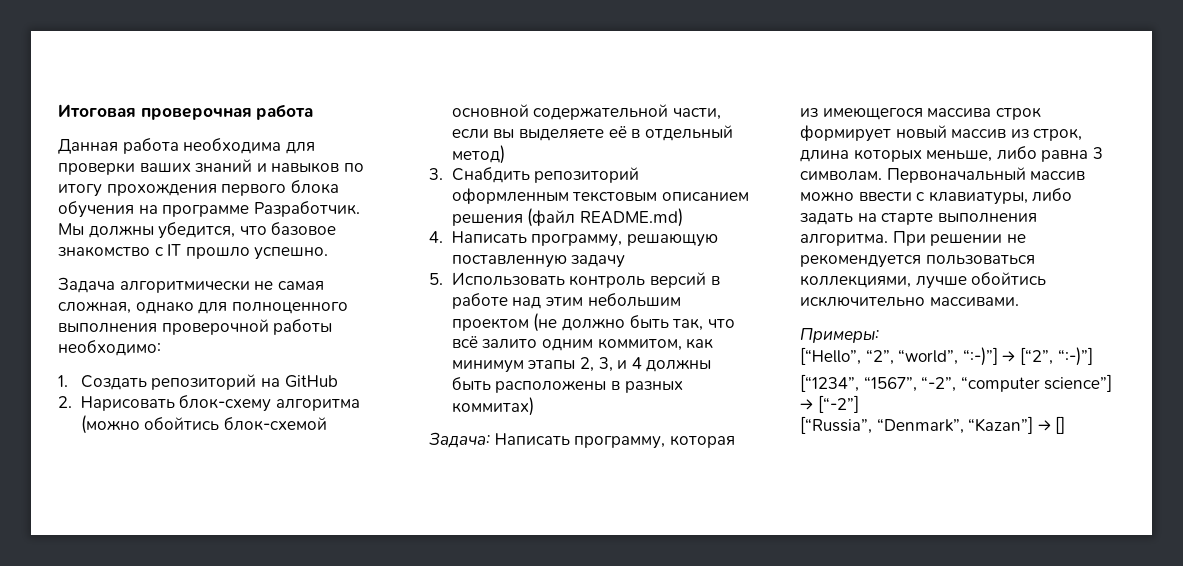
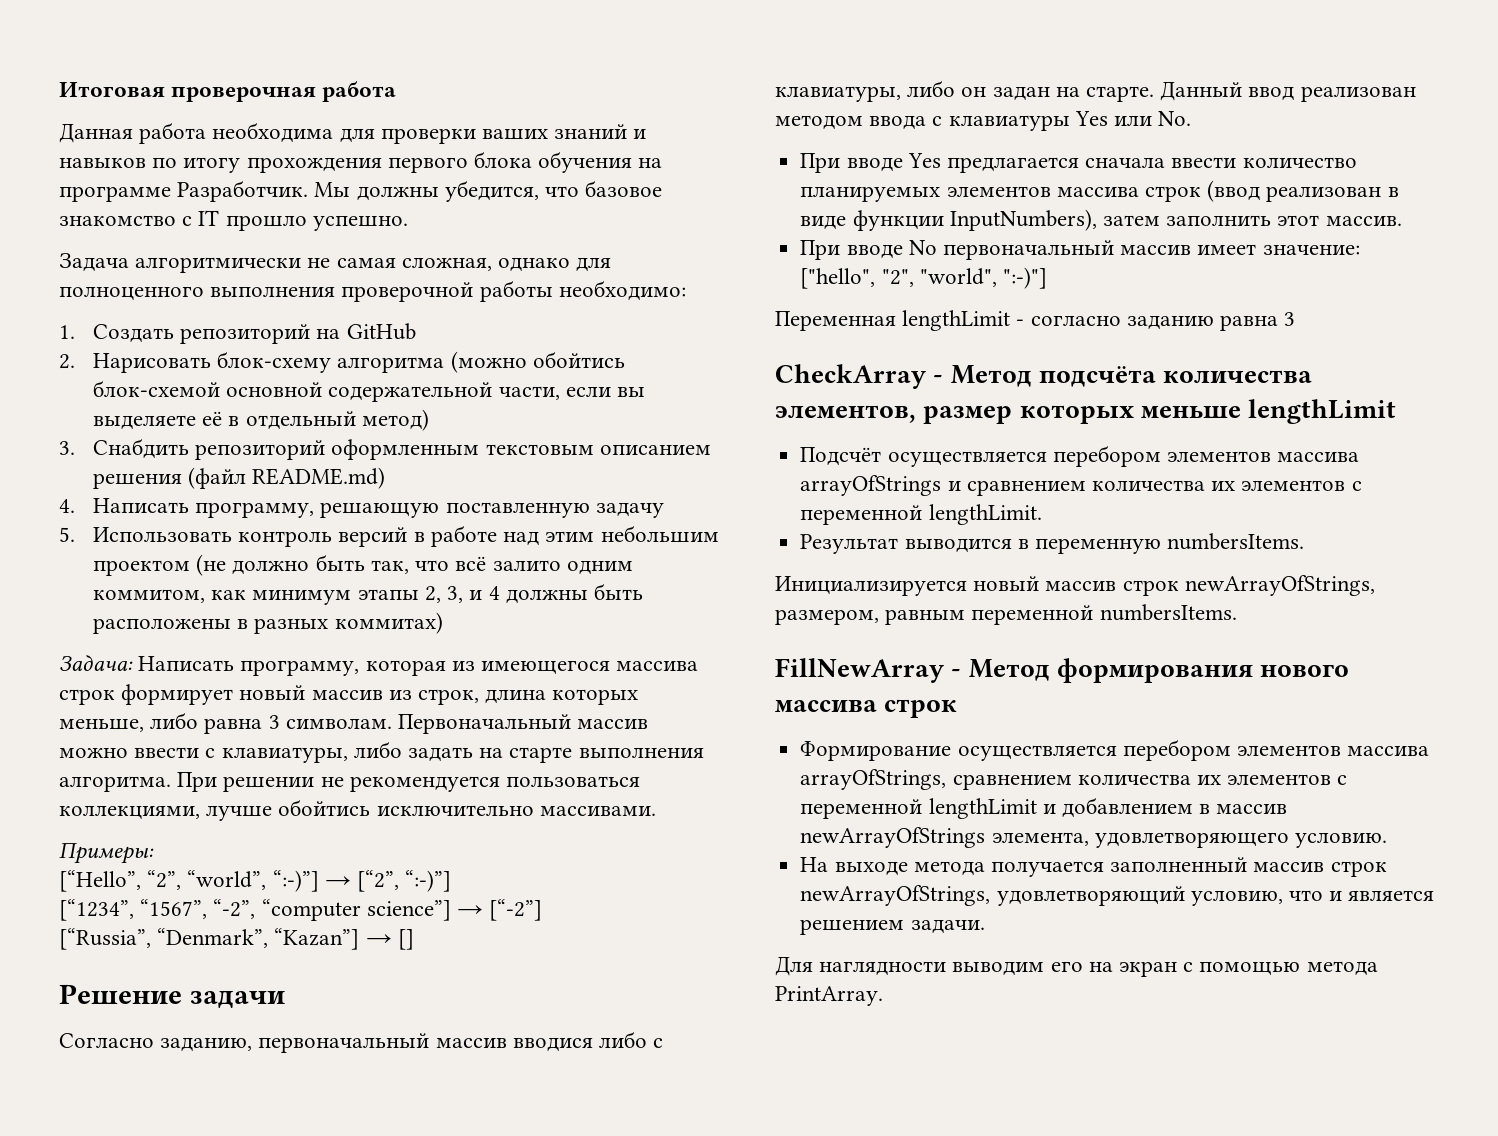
+ Решение задачи
+ Согласно заданию, первоначальный массив вводися либо с клавиатуры, либо он задан на старте. Данный ввод реализован методом ввода с клавиатуры Yes или No.
+ При вводе Yes предлагается сначала ввести количество планируемых элементов массива строк (ввод реализован в виде функции InputNumbers), затем заполнить этот массив.
+ При вводе No первоначальный массив имеет значение: ["hello", "2", "world", ":-)"]
+ Переменная lengthLimit - согласно заданию равна 3
+ CheckArray - Метод подсчёта количества элементов, размер которых меньше lengthLimit
+ Подсчёт осуществляется перебором элементов массива arrayOfStrings и сравнением количества их элементов с переменной lengthLimit.
+ Результат выводится в переменную numbersItems.
+ Инициализируется новый массив строк newArrayOfStrings, размером, равным переменной numbersItems.
+ FillNewArray - Метод формирования нового массива строк
+ Формирование осуществляется перебором элементов массива arrayOfStrings, сравнением количества их элементов с переменной lengthLimit и добавлением в массив newArrayOfStrings элемента, удовлетворяющего условию.
+ На выходе метода получается заполненный массив строк newArrayOfStrings, удовлетворяющий условию, что и является решением задачи.
+ Для наглядности выводим его на экран с помощью метода PrintArray.

